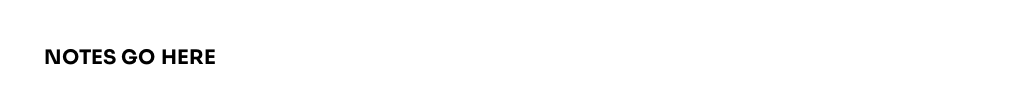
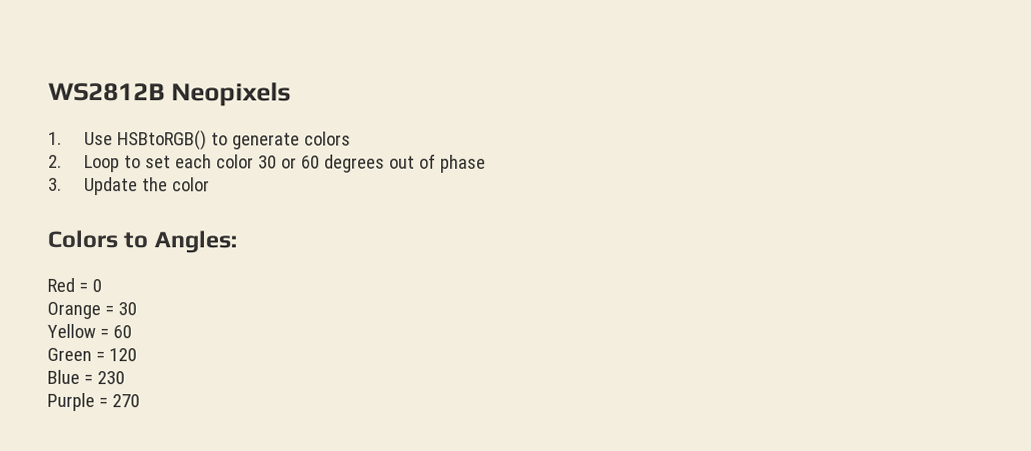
- NOTES GO HERE
+ WS2812B Neopixels
+ 1. Use HSBtoRGB() to generate colors
+ 2. Loop to set each color 30 or 60 degrees out of phase
+ 3. Update the color
+ Colors to Angles:
+ Red = 0
+ Orange = 30
+ Yellow = 60
+ Green = 120
+ Blue = 230
+ Purple = 270

